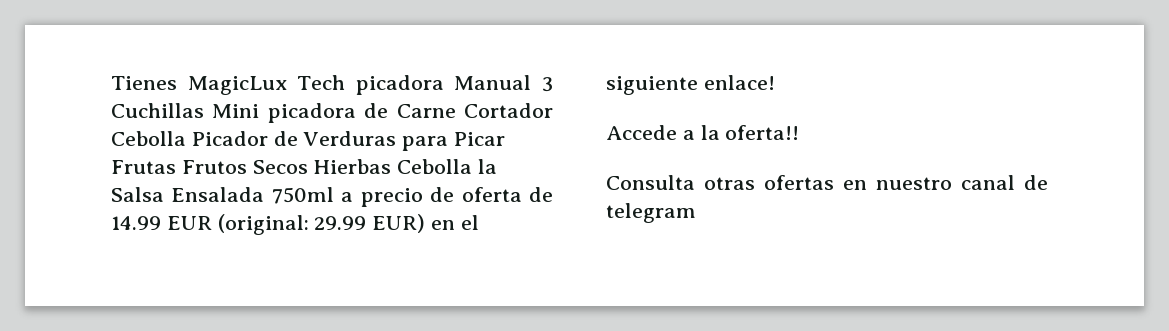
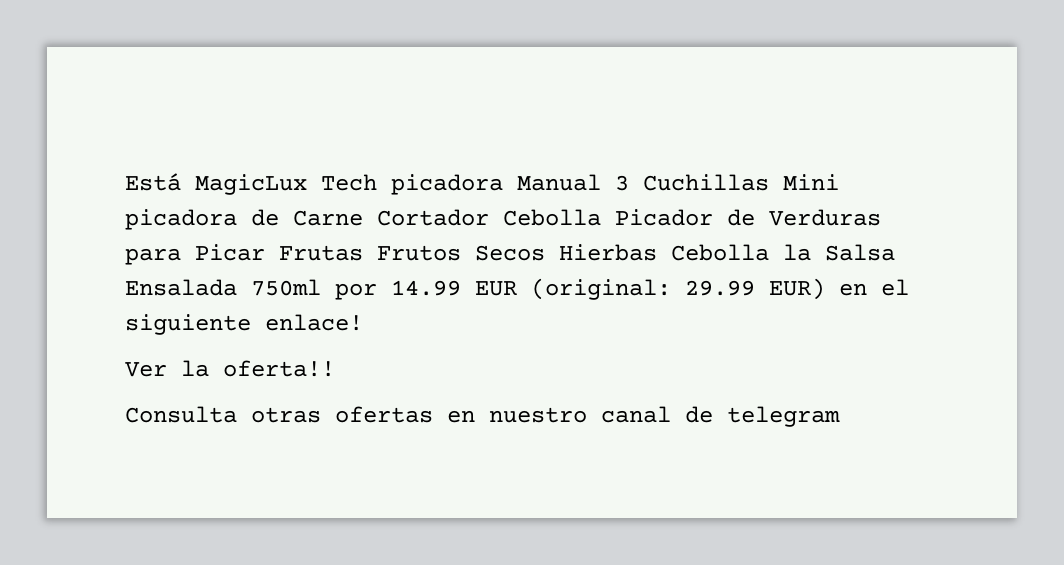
- Tienes MagicLux Tech picadora Manual 3 Cuchillas Mini picadora de Carne Cortador Cebolla Picador de Verduras para Picar Frutas Frutos Secos Hierbas Cebolla la Salsa Ensalada 750ml a precio de oferta de 14.99 EUR (original: 29.99 EUR) en el siguiente enlace!
+ Está MagicLux Tech picadora Manual 3 Cuchillas Mini picadora de Carne Cortador Cebolla Picador de Verduras para Picar Frutas Frutos Secos Hierbas Cebolla la Salsa Ensalada 750ml por 14.99 EUR (original: 29.99 EUR) en el siguiente enlace!
- Accede a la oferta!!
+ Ver la oferta!!

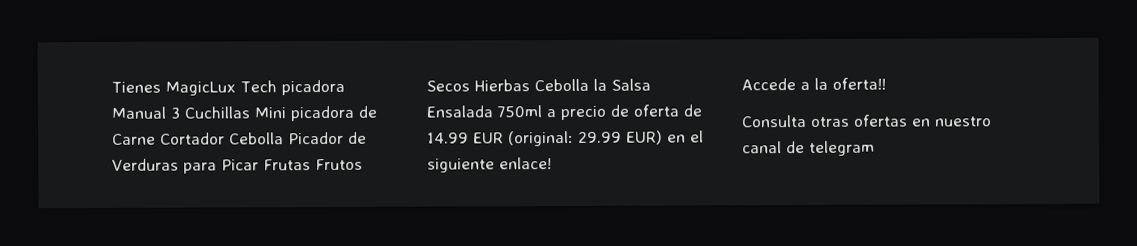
- Está MagicLux Tech picadora Manual 3 Cuchillas Mini picadora de Carne Cortador Cebolla Picador de Verduras para Picar Frutas Frutos Secos Hierbas Cebolla la Salsa Ensalada 750ml por 14.99 EUR (original: 29.99 EUR) en el siguiente enlace!
+ Tienes MagicLux Tech picadora Manual 3 Cuchillas Mini picadora de Carne Cortador Cebolla Picador de Verduras para Picar Frutas Frutos Secos Hierbas Cebolla la Salsa Ensalada 750ml a precio de oferta de 14.99 EUR (original: 29.99 EUR) en el siguiente enlace!
- Ver la oferta!!
+ Accede a la oferta!!

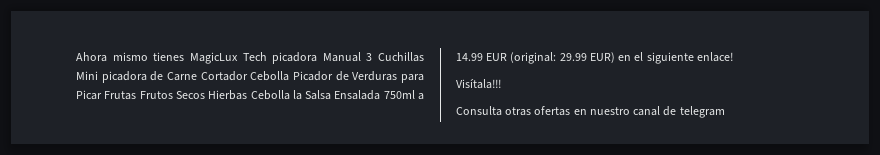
- Tienes MagicLux Tech picadora Manual 3 Cuchillas Mini picadora de Carne Cortador Cebolla Picador de Verduras para Picar Frutas Frutos Secos Hierbas Cebolla la Salsa Ensalada 750ml a precio de oferta de 14.99 EUR (original: 29.99 EUR) en el siguiente enlace!
+ Ahora mismo tienes MagicLux Tech picadora Manual 3 Cuchillas Mini picadora de Carne Cortador Cebolla Picador de Verduras para Picar Frutas Frutos Secos Hierbas Cebolla la Salsa Ensalada 750ml a 14.99 EUR (original: 29.99 EUR) en el siguiente enlace!
- Accede a la oferta!!
+ Visítala!!!

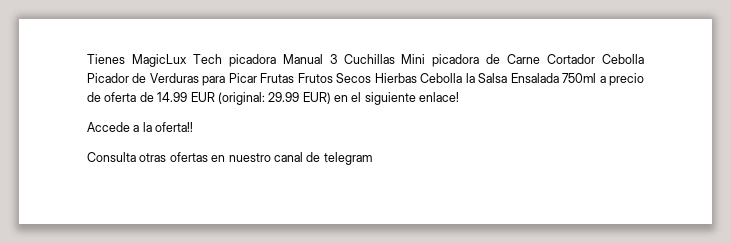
- Ahora mismo tienes MagicLux Tech picadora Manual 3 Cuchillas Mini picadora de Carne Cortador Cebolla Picador de Verduras para Picar Frutas Frutos Secos Hierbas Cebolla la Salsa Ensalada 750ml a 14.99 EUR (original: 29.99 EUR) en el siguiente enlace!
+ Tienes MagicLux Tech picadora Manual 3 Cuchillas Mini picadora de Carne Cortador Cebolla Picador de Verduras para Picar Frutas Frutos Secos Hierbas Cebolla la Salsa Ensalada 750ml a precio de oferta de 14.99 EUR (original: 29.99 EUR) en el siguiente enlace!
- Visítala!!!
+ Accede a la oferta!!

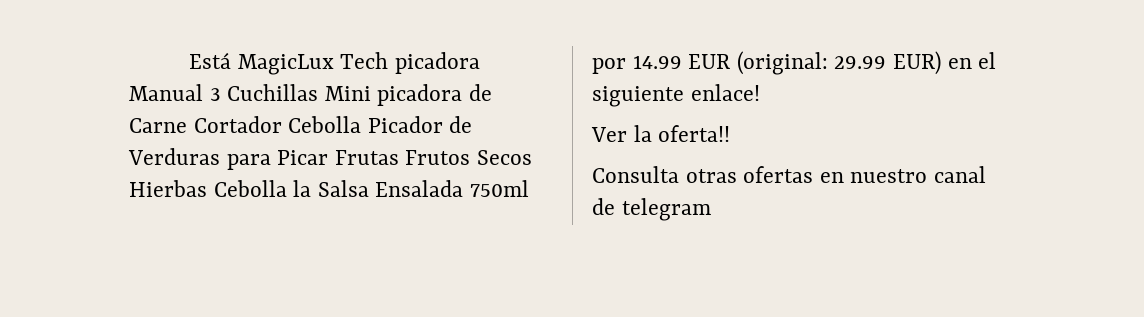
- Tienes MagicLux Tech picadora Manual 3 Cuchillas Mini picadora de Carne Cortador Cebolla Picador de Verduras para Picar Frutas Frutos Secos Hierbas Cebolla la Salsa Ensalada 750ml a precio de oferta de 14.99 EUR (original: 29.99 EUR) en el siguiente enlace!
+ Está MagicLux Tech picadora Manual 3 Cuchillas Mini picadora de Carne Cortador Cebolla Picador de Verduras para Picar Frutas Frutos Secos Hierbas Cebolla la Salsa Ensalada 750ml por 14.99 EUR (original: 29.99 EUR) en el siguiente enlace!
- Accede a la oferta!!
+ Ver la oferta!!

